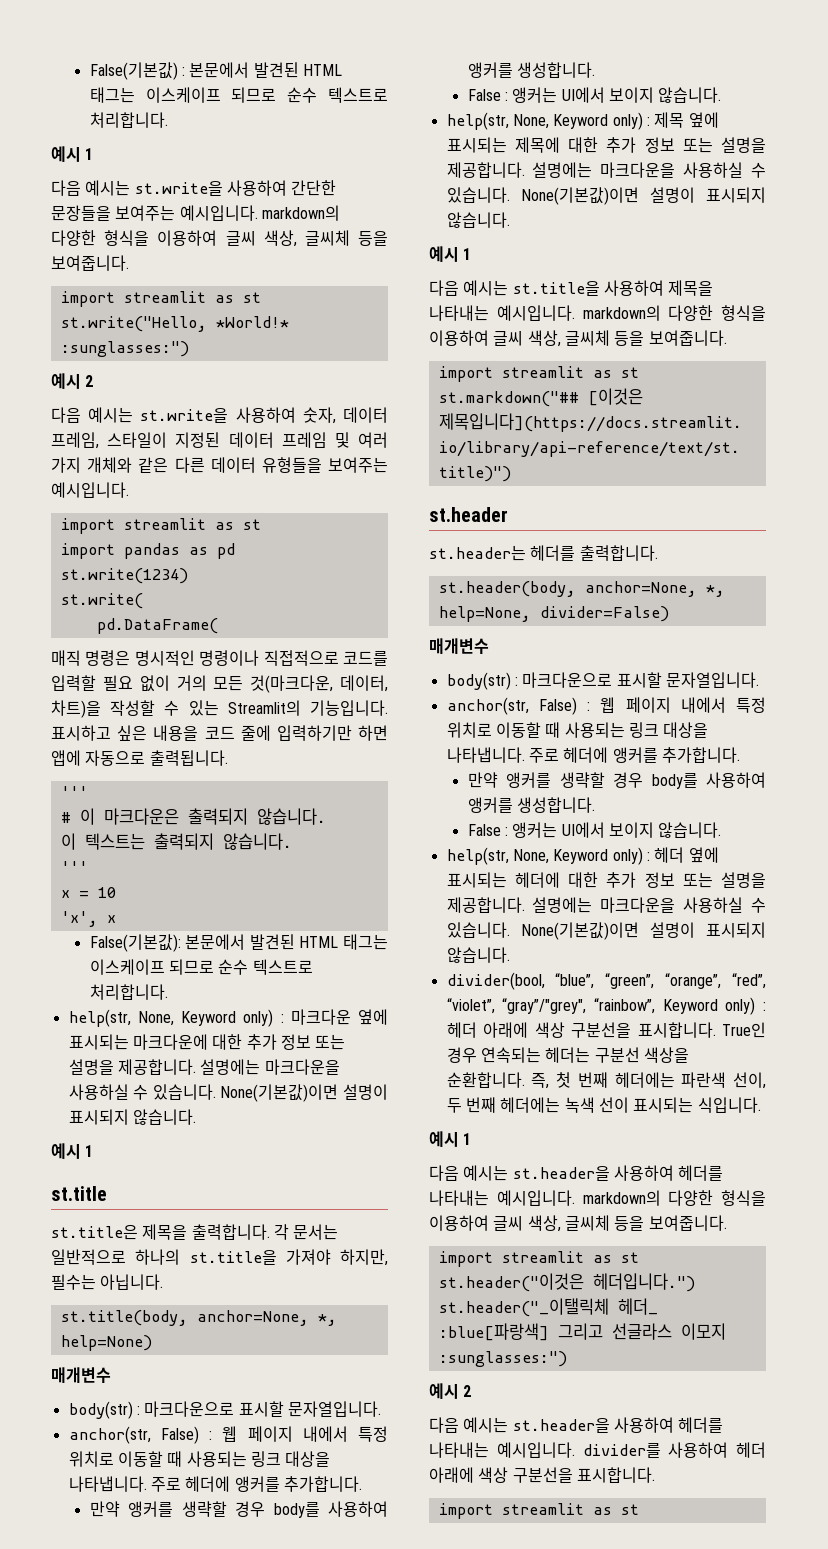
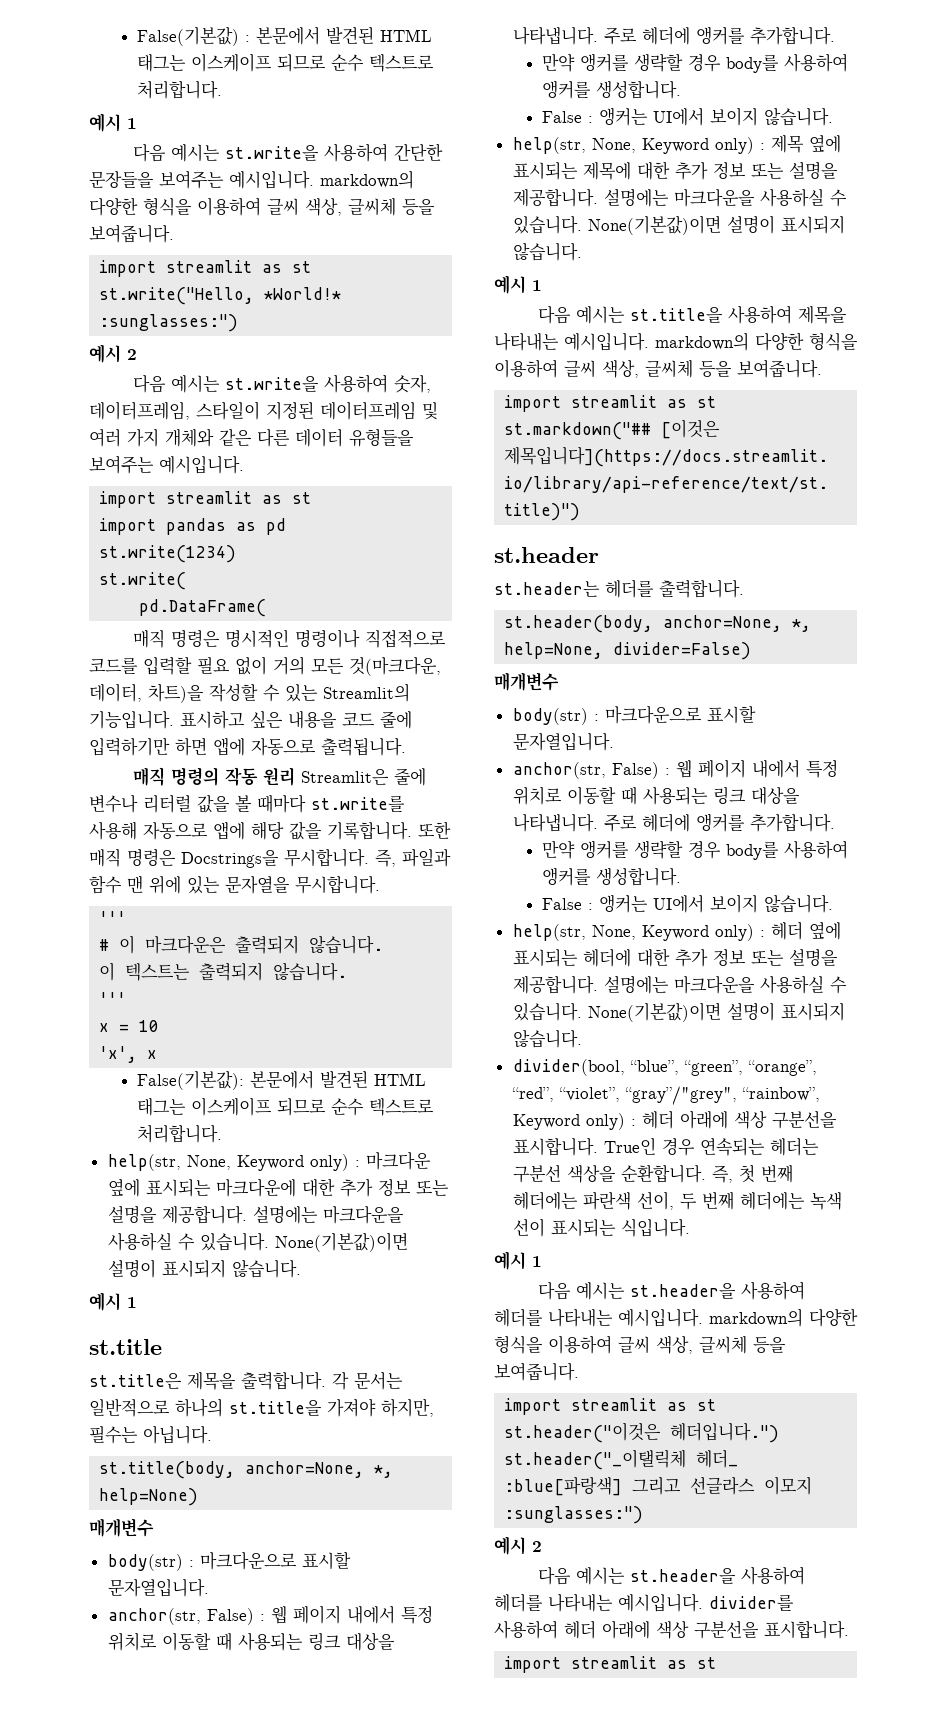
- 다음 예시는 st.write을 사용하여 숫자, 데이터 프레임, 스타일이 지정된 데이터 프레임 및 여러 가지 개체와 같은 다른 데이터 유형들을 보여주는 예시입니다.
+ 다음 예시는 st.write을 사용하여 숫자, 데이터프레임, 스타일이 지정된 데이터프레임 및 여러 가지 개체와 같은 다른 데이터 유형들을 보여주는 예시입니다.
+ 매직 명령의 작동 원리 Streamlit은 줄에 변수나 리터럴 값을 볼 때마다 st.write를 사용해 자동으로 앱에 해당 값을 기록합니다. 또한 매직 명령은 Docstrings을 무시합니다. 즉, 파일과 함수 맨 위에 있는 문자열을 무시합니다.

